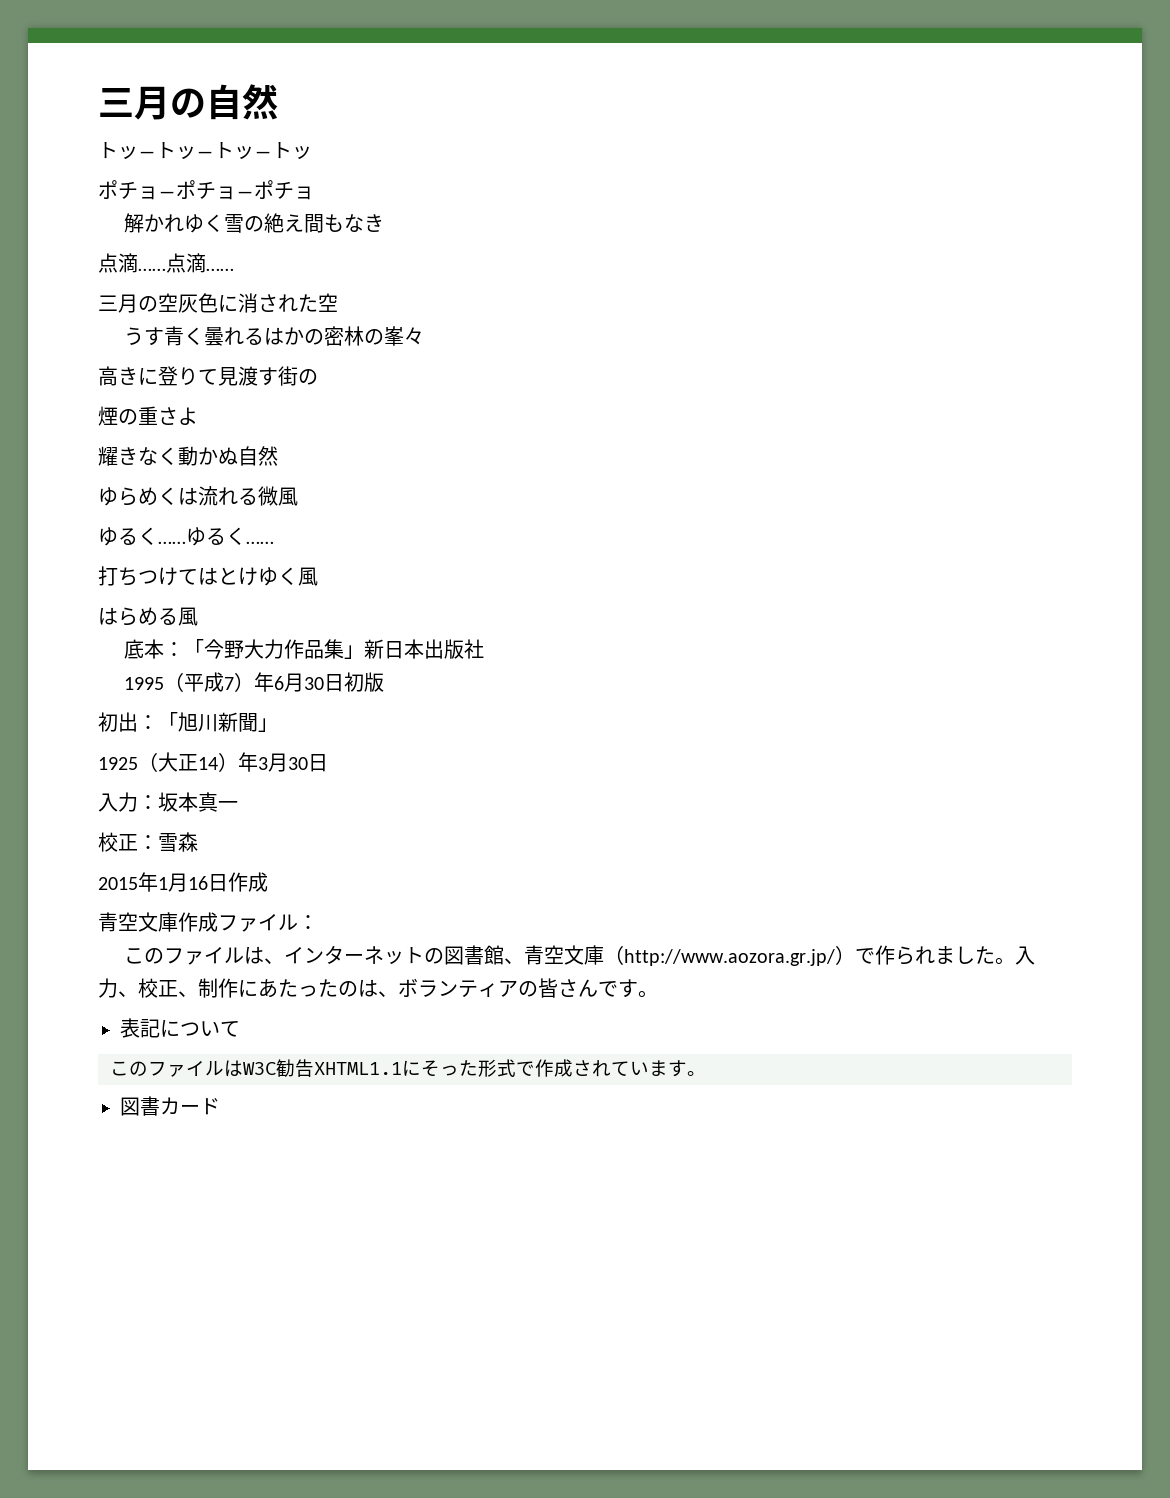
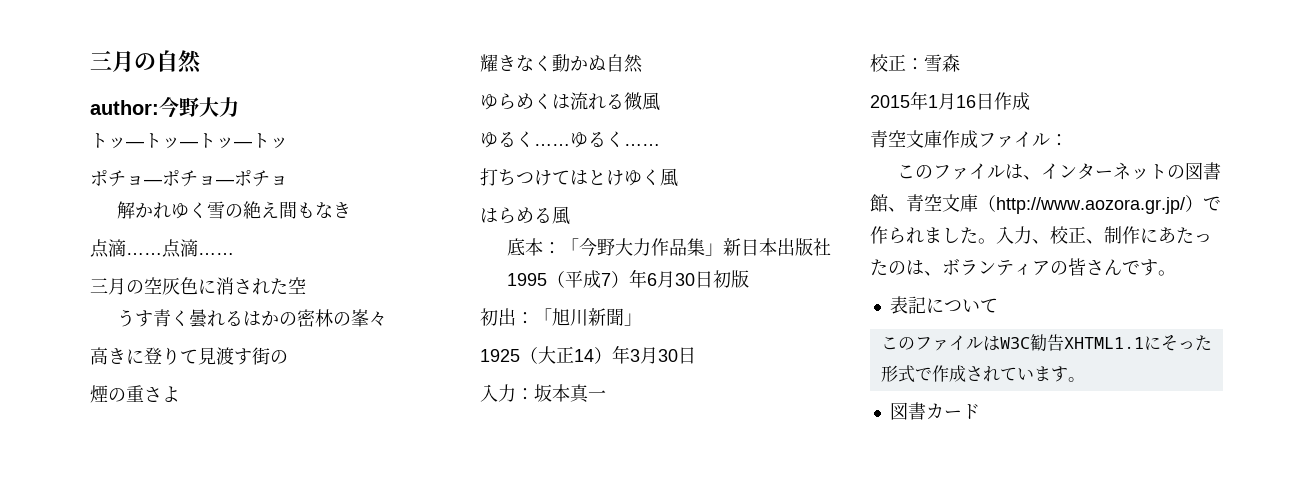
+ author:今野大力

